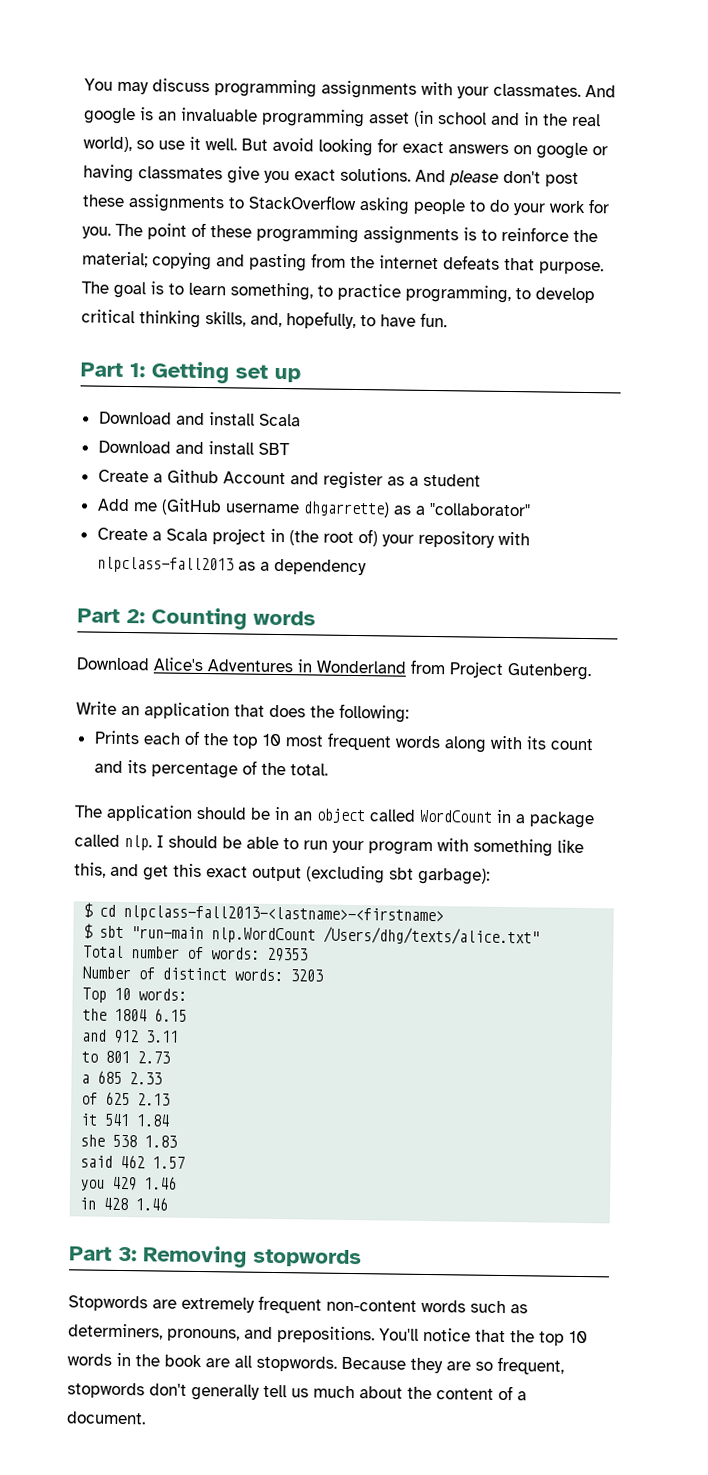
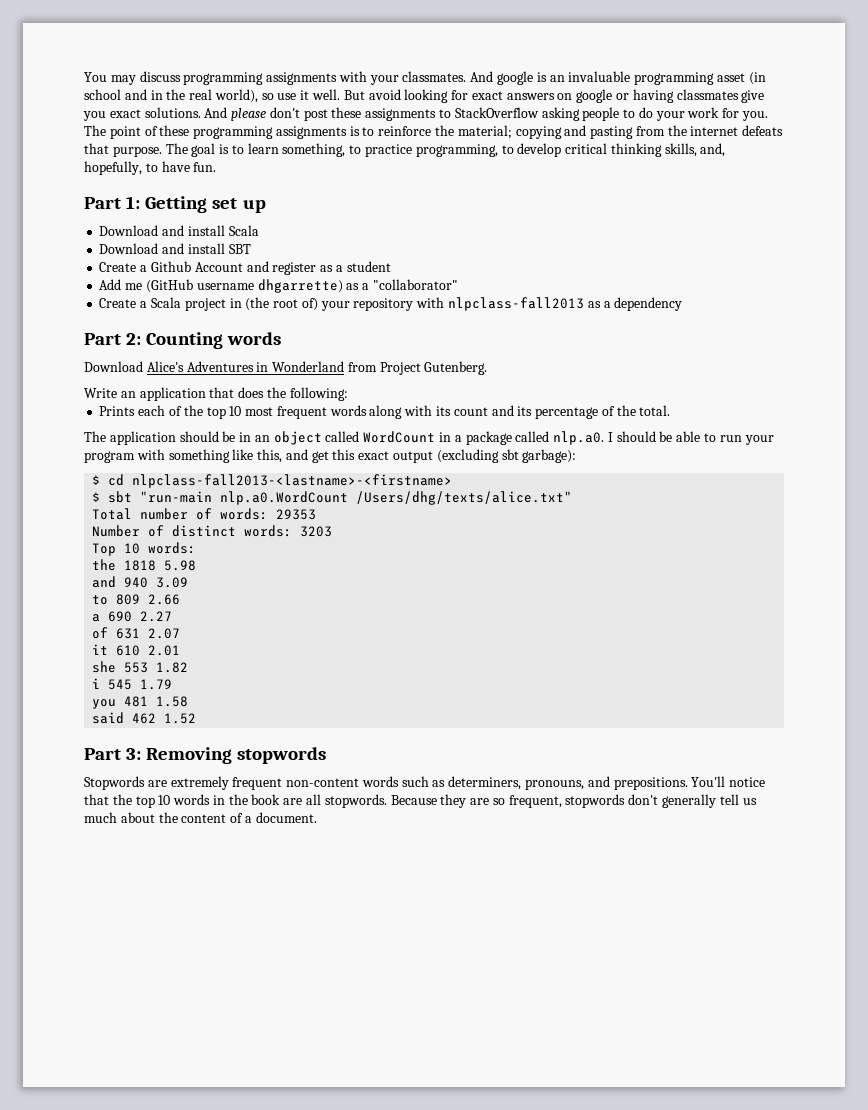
- The application should be in an object called WordCount in a package called nlp. I should be able to run your program with something like this, and get this exact output (excluding sbt garbage):
+ The application should be in an object called WordCount in a package called nlp.a0. I should be able to run your program with something like this, and get this exact output (excluding sbt garbage):
- $ sbt "run-main nlp.WordCount /Users/dhg/texts/alice.txt"
+ $ sbt "run-main nlp.a0.WordCount /Users/dhg/texts/alice.txt"
- the 1804 6.15
- and 912 3.11
- to 801 2.73
- a 685 2.33
- of 625 2.13
- it 541 1.84
+ the 1818 5.98
+ and 940 3.09
+ to 809 2.66
+ a 690 2.27
+ of 631 2.07
+ it 610 2.01
- she 538 1.83
- said 462 1.57
- you 429 1.46
- in 428 1.46
+ she 553 1.82
+ i 545 1.79
+ you 481 1.58
+ said 462 1.52

